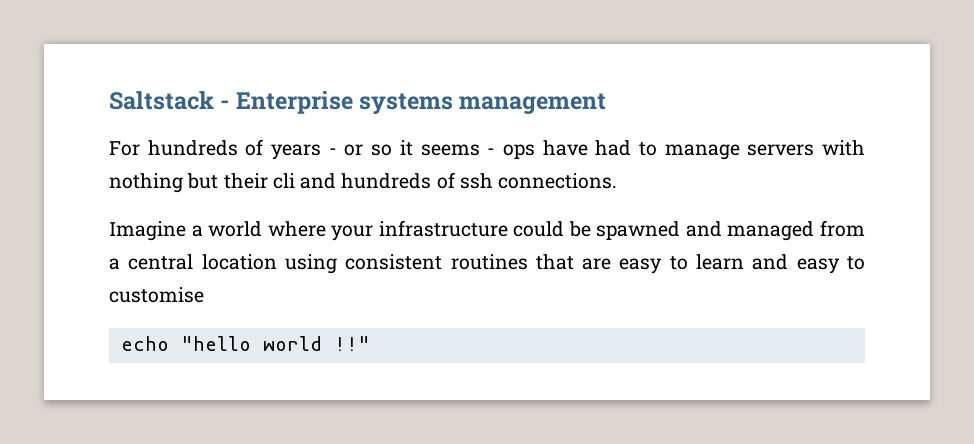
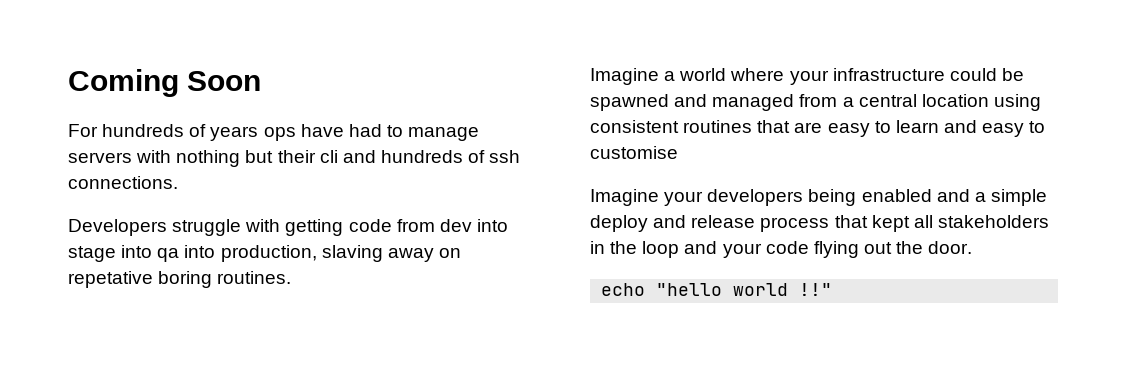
- Saltstack - Enterprise systems management
+ Coming Soon
- For hundreds of years - or so it seems - ops have had to manage servers with nothing but their cli and hundreds of ssh connections.
+ For hundreds of years ops have had to manage servers with nothing but their cli and hundreds of ssh connections.
+ Developers struggle with getting code from dev into stage into qa into production, slaving away on repetative boring routines.
+ Imagine your developers being enabled and a simple deploy and release process that kept all stakeholders in the loop and your code flying out the door.

